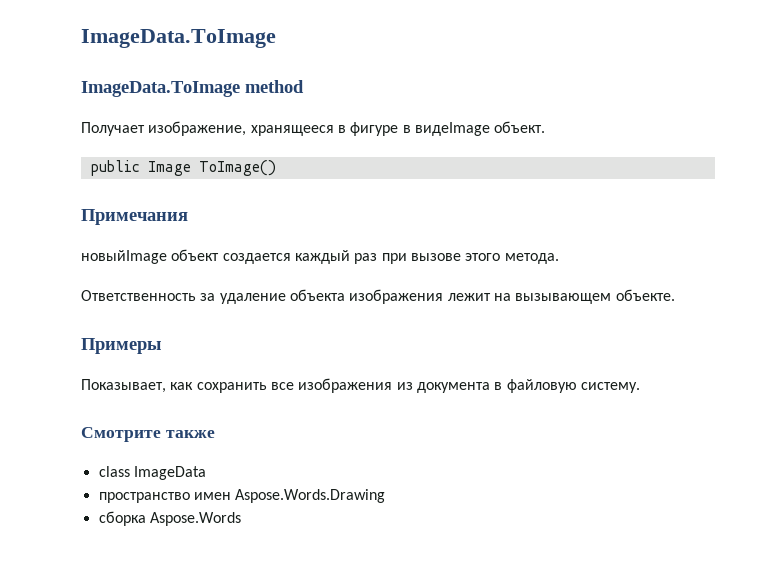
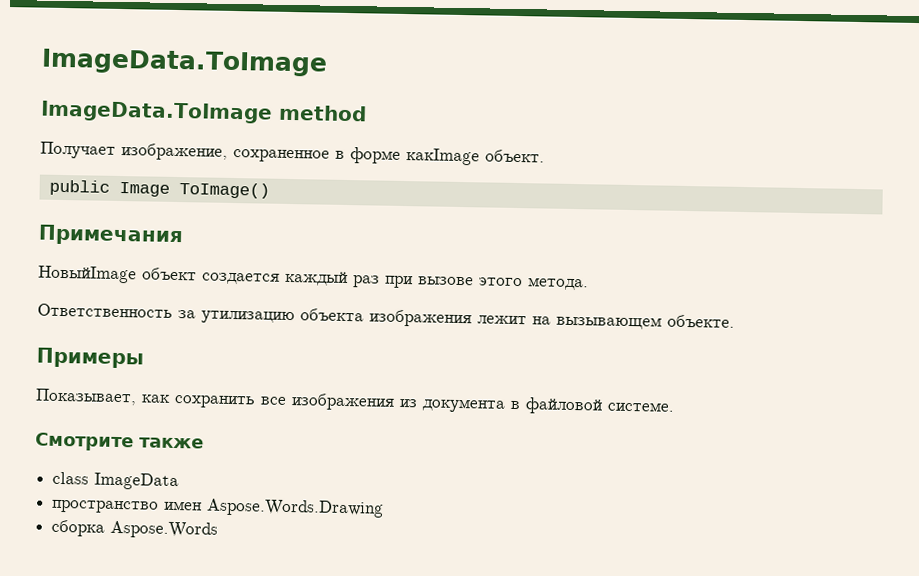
- Получает изображение, хранящееся в фигуре в видеImage объект.
+ Получает изображение, сохраненное в форме какImage объект.
- новыйImage объект создается каждый раз при вызове этого метода.
+ НовыйImage объект создается каждый раз при вызове этого метода.
- Ответственность за удаление объекта изображения лежит на вызывающем объекте.
+ Ответственность за утилизацию объекта изображения лежит на вызывающем объекте.
- Показывает, как сохранить все изображения из документа в файловую систему.
+ Показывает, как сохранить все изображения из документа в файловой системе.

